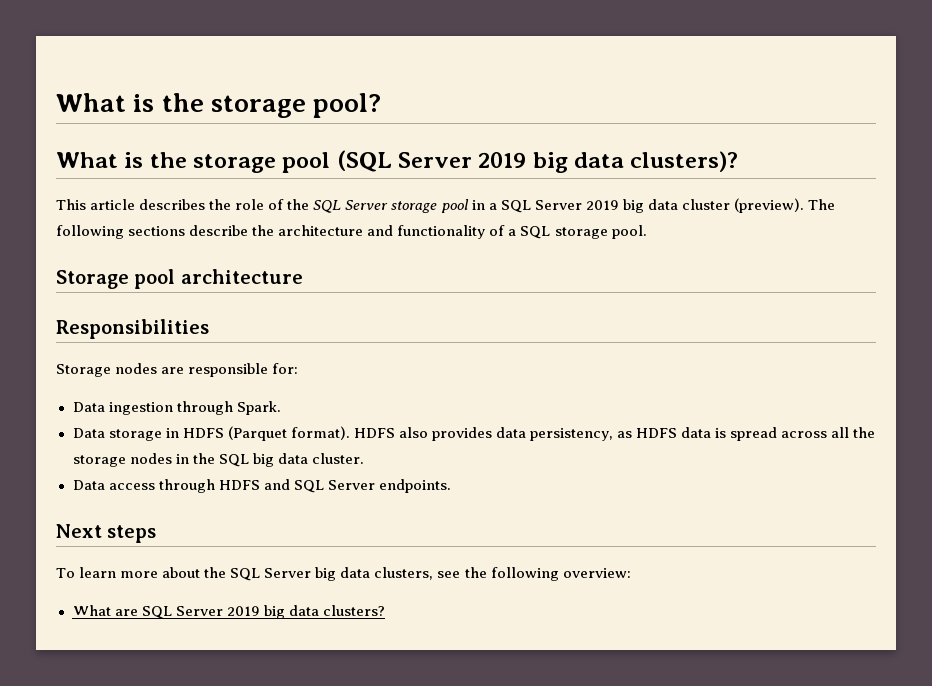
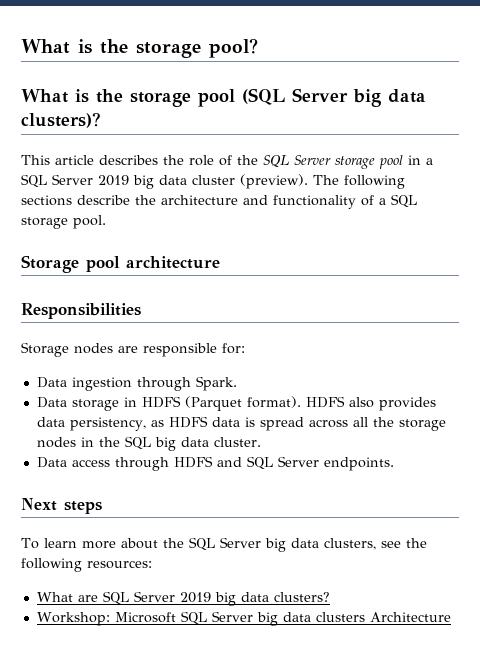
- What is the storage pool (SQL Server 2019 big data clusters)?
+ What is the storage pool (SQL Server big data clusters)?
- To learn more about the SQL Server big data clusters, see the following overview:
+ To learn more about the SQL Server big data clusters, see the following resources:
+ Workshop: Microsoft SQL Server big data clusters Architecture

